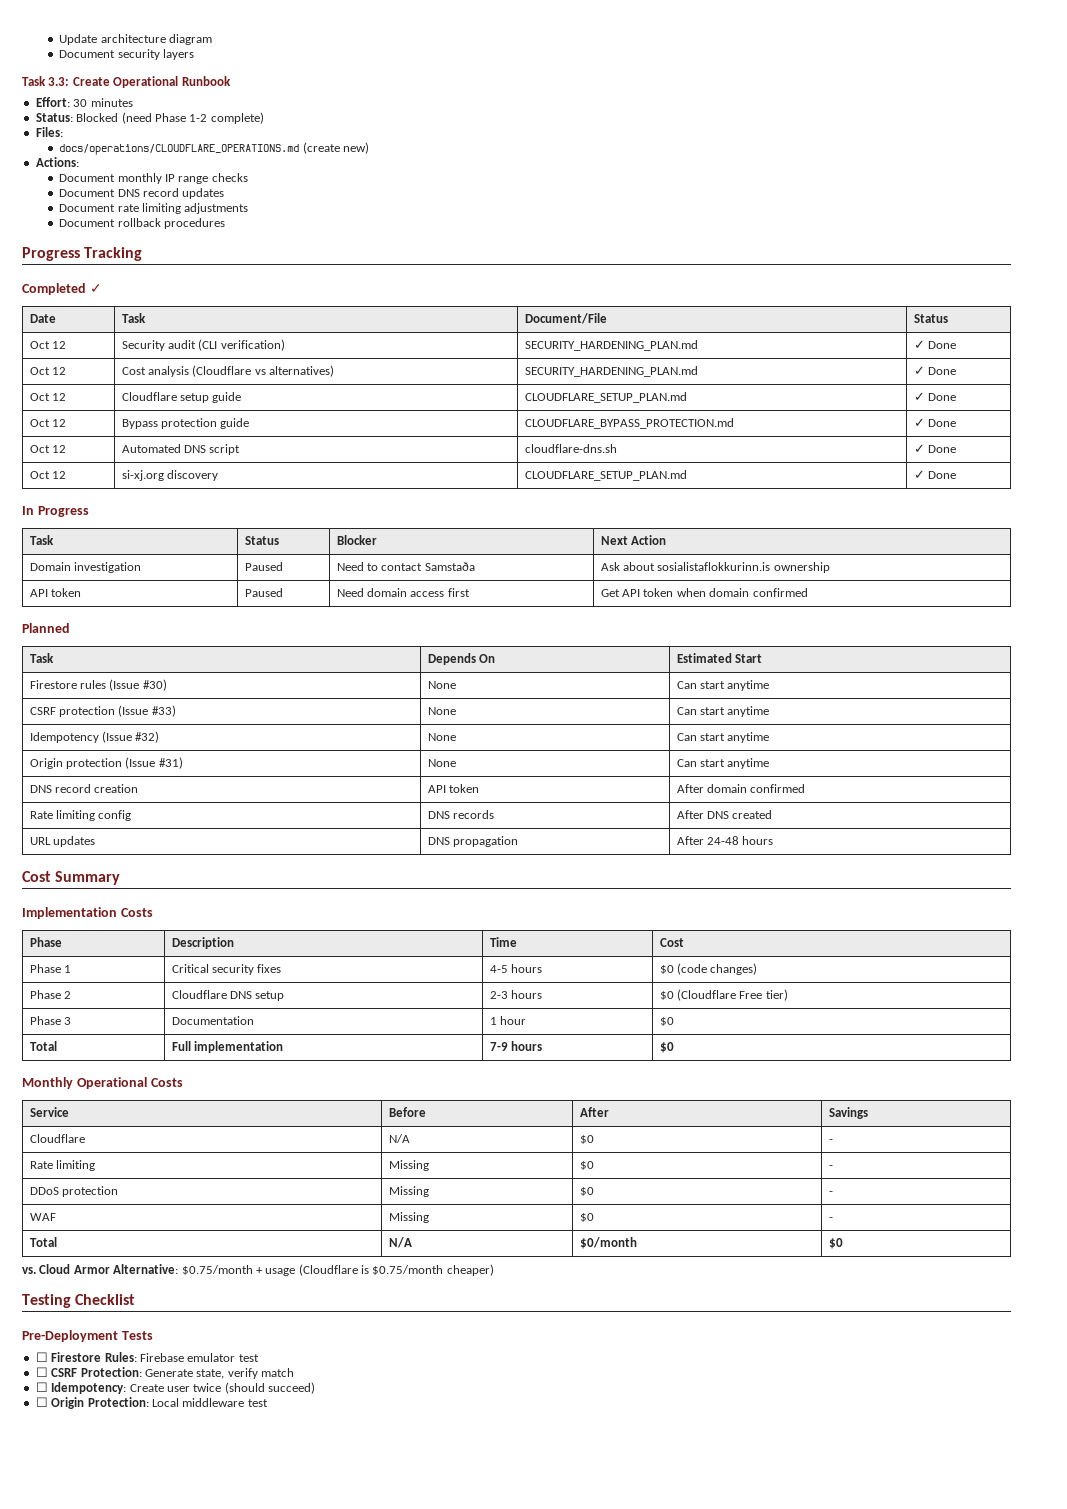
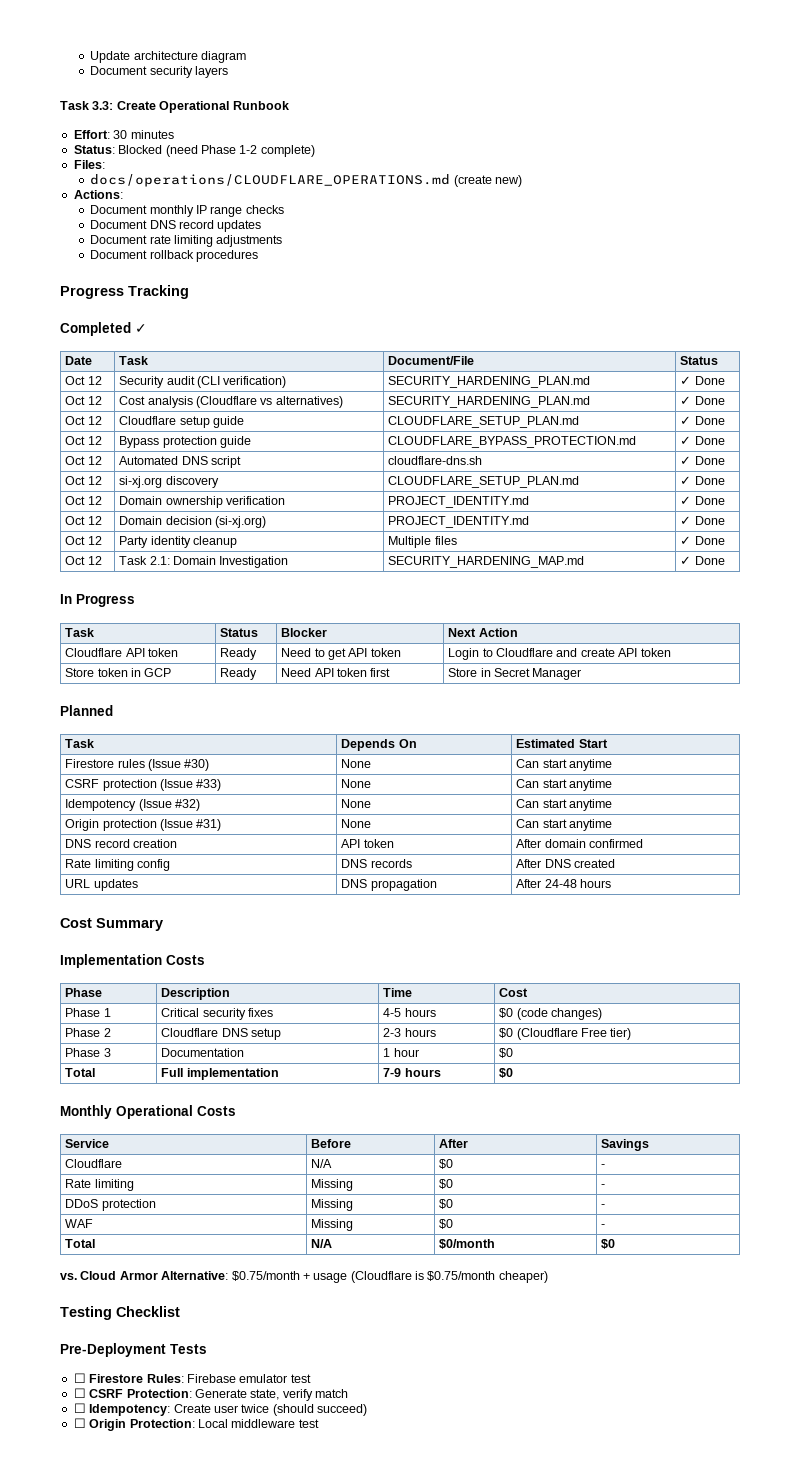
+ Oct 12 | Domain ownership verification | PROJECT_IDENTITY.md | ✓ Done
+ Oct 12 | Domain decision (si-xj.org) | PROJECT_IDENTITY.md | ✓ Done
+ Oct 12 | Party identity cleanup | Multiple files | ✓ Done
+ Oct 12 | Task 2.1: Domain Investigation | SECURITY_HARDENING_MAP.md | ✓ Done
- Domain investigation | Paused | Need to contact Samstaða | Ask about sosialistaflokkurinn.is ownership
- API token | Paused | Need domain access first | Get API token when domain confirmed
+ Cloudflare API token | Ready | Need to get API token | Login to Cloudflare and create API token
+ Store token in GCP | Ready | Need API token first | Store in Secret Manager

